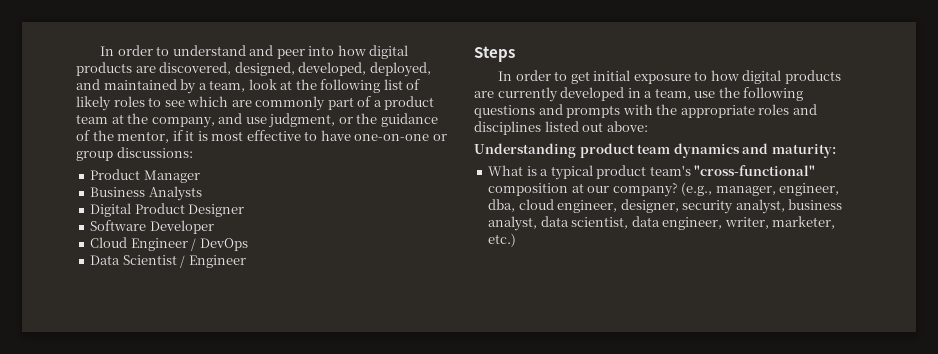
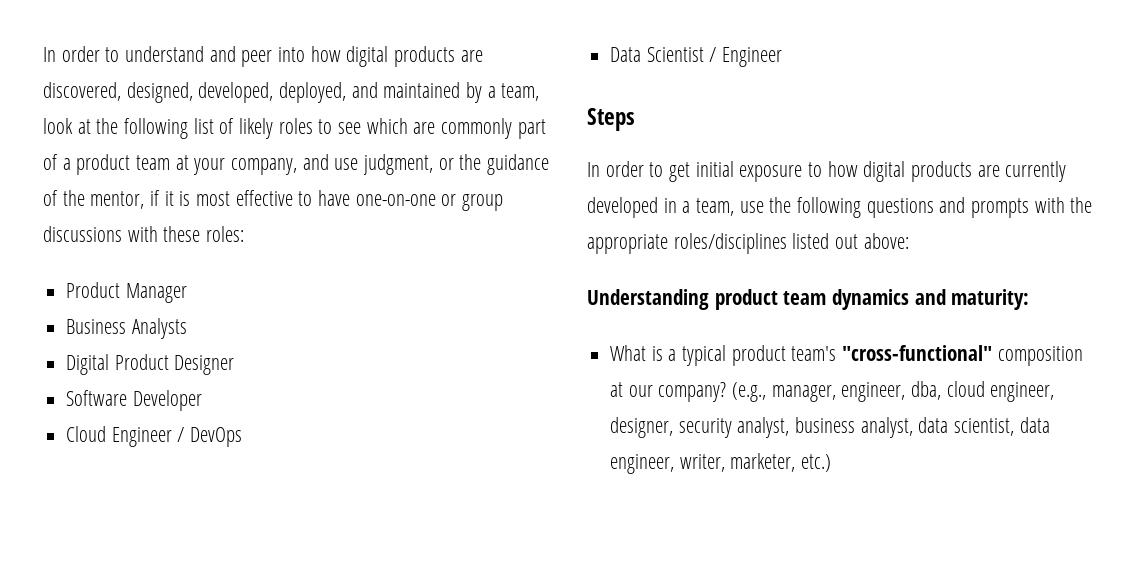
- In order to understand and peer into how digital products are discovered, designed, developed, deployed, and maintained by a team, look at the following list of likely roles to see which are commonly part of a product team at the company, and use judgment, or the guidance of the mentor, if it is most effective to have one-on-one or group discussions:
+ In order to understand and peer into how digital products are discovered, designed, developed, deployed, and maintained by a team, look at the following list of likely roles to see which are commonly part of a product team at your company, and use judgment, or the guidance of the mentor, if it is most effective to have one-on-one or group discussions with these roles:
- In order to get initial exposure to how digital products are currently developed in a team, use the following questions and prompts with the appropriate roles and disciplines listed out above:
+ In order to get initial exposure to how digital products are currently developed in a team, use the following questions and prompts with the appropriate roles/disciplines listed out above:

